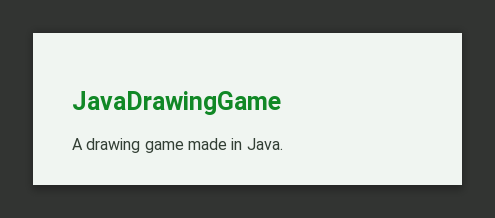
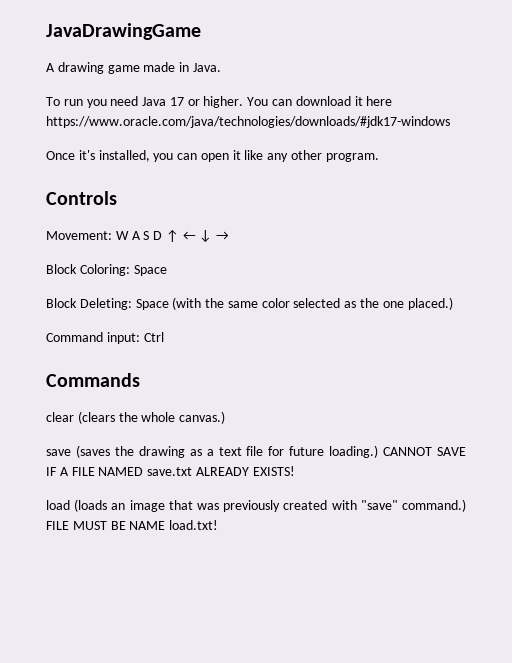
+ To run you need Java 17 or higher. You can download it here https://www.oracle.com/java/technologies/downloads/#jdk17-windows
+ Once it's installed, you can open it like any other program.
+ Controls
+ Movement: W A S D ↑ ← ↓ →
+ Block Coloring: Space
+ Block Deleting: Space (with the same color selected as the one placed.)
+ Command input: Ctrl
+ Commands
+ clear (clears the whole canvas.)
+ save (saves the drawing as a text file for future loading.) CANNOT SAVE IF A FILE NAMED save.txt ALREADY EXISTS!
+ load (loads an image that was previously created with "save" command.) FILE MUST BE NAME load.txt!

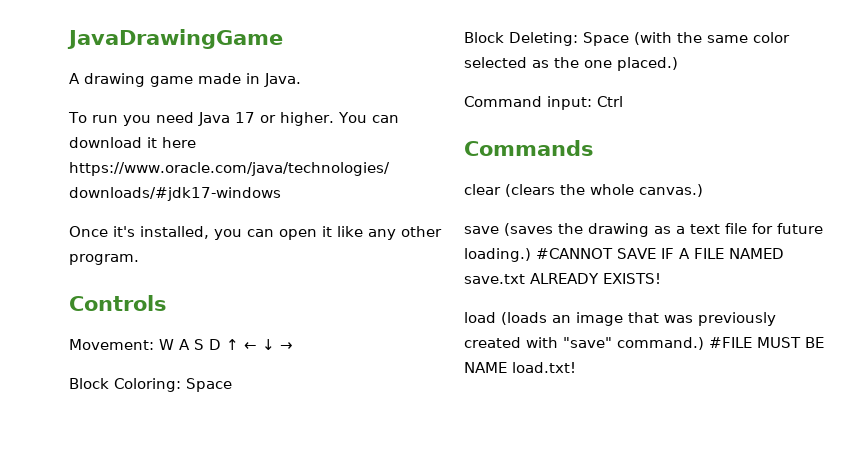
- CANNOT SAVE IF A FILE NAMED save.txt ALREADY EXISTS!
+ #CANNOT SAVE IF A FILE NAMED save.txt ALREADY EXISTS!
- FILE MUST BE NAME load.txt!
+ #FILE MUST BE NAME load.txt!

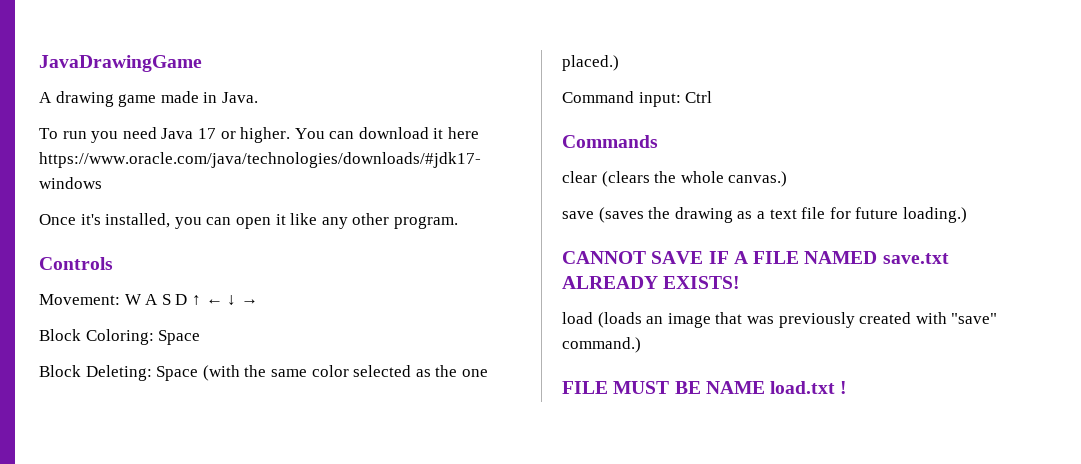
- save (saves the drawing as a text file for future loading.) #CANNOT SAVE IF A FILE NAMED save.txt ALREADY EXISTS!
+ save (saves the drawing as a text file for future loading.)
+ CANNOT SAVE IF A FILE NAMED save.txt ALREADY EXISTS!
- load (loads an image that was previously created with "save" command.) #FILE MUST BE NAME load.txt!
+ load (loads an image that was previously created with "save" command.)
+ FILE MUST BE NAME load.txt !

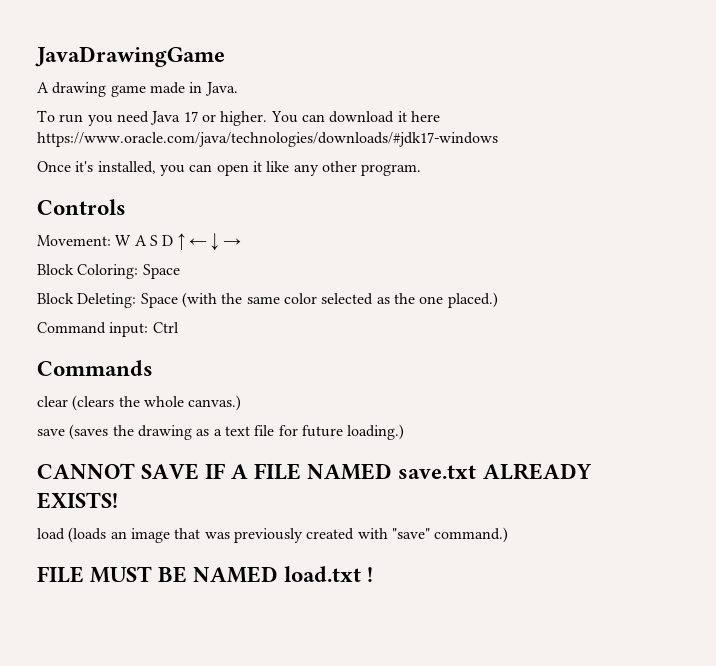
- FILE MUST BE NAME load.txt !
+ FILE MUST BE NAMED load.txt !

